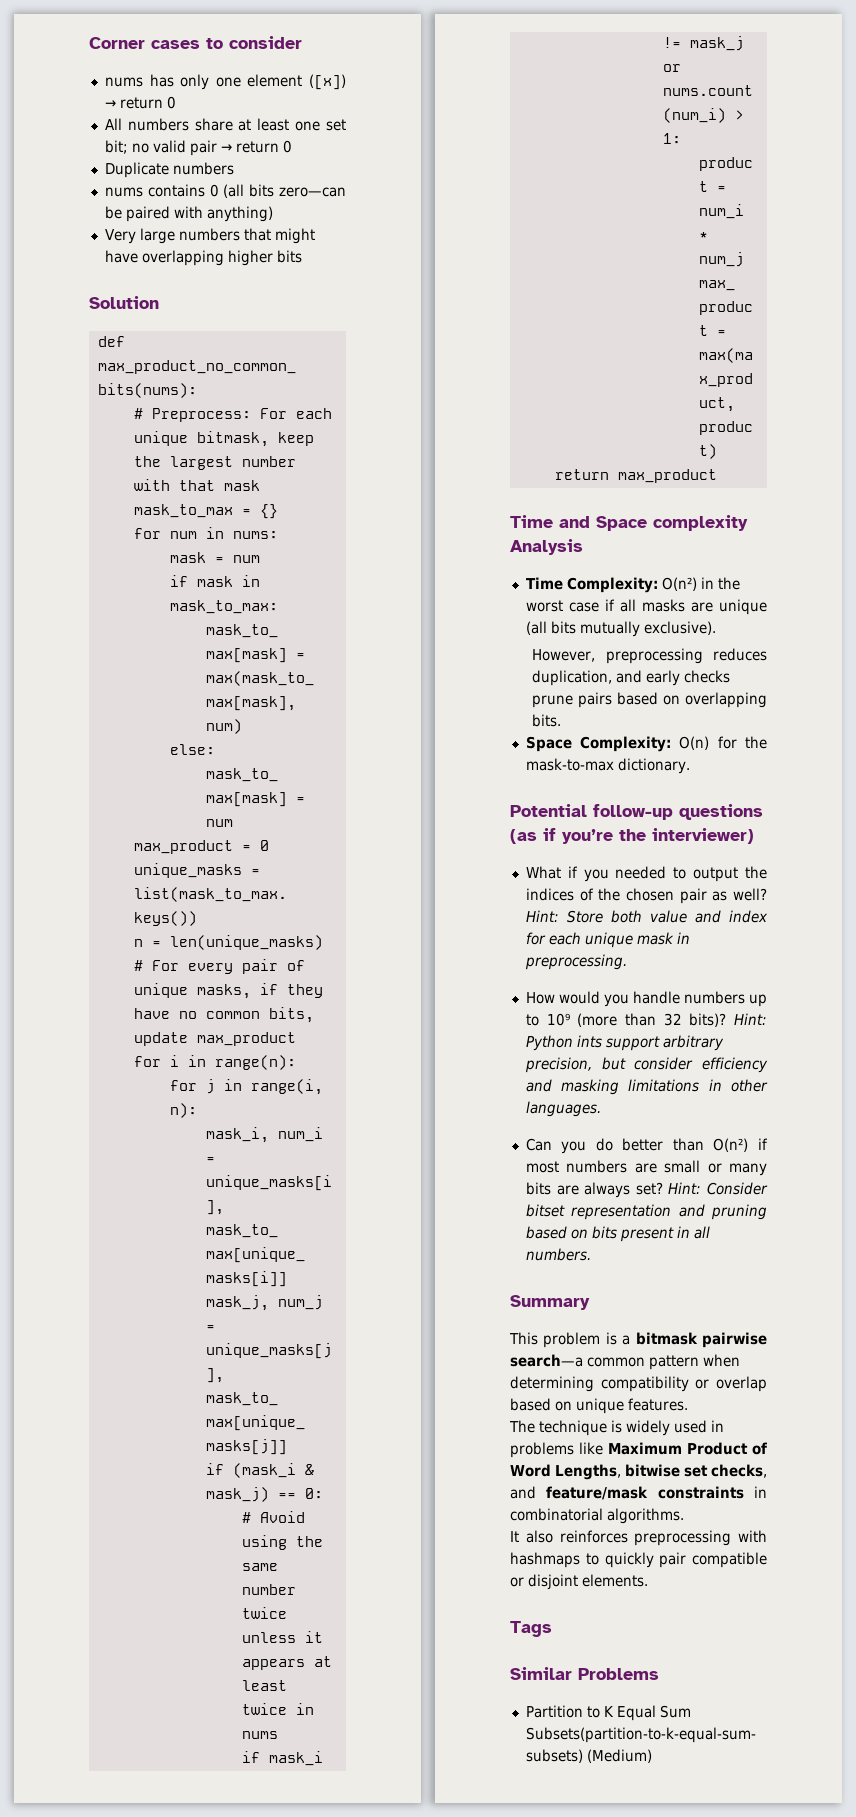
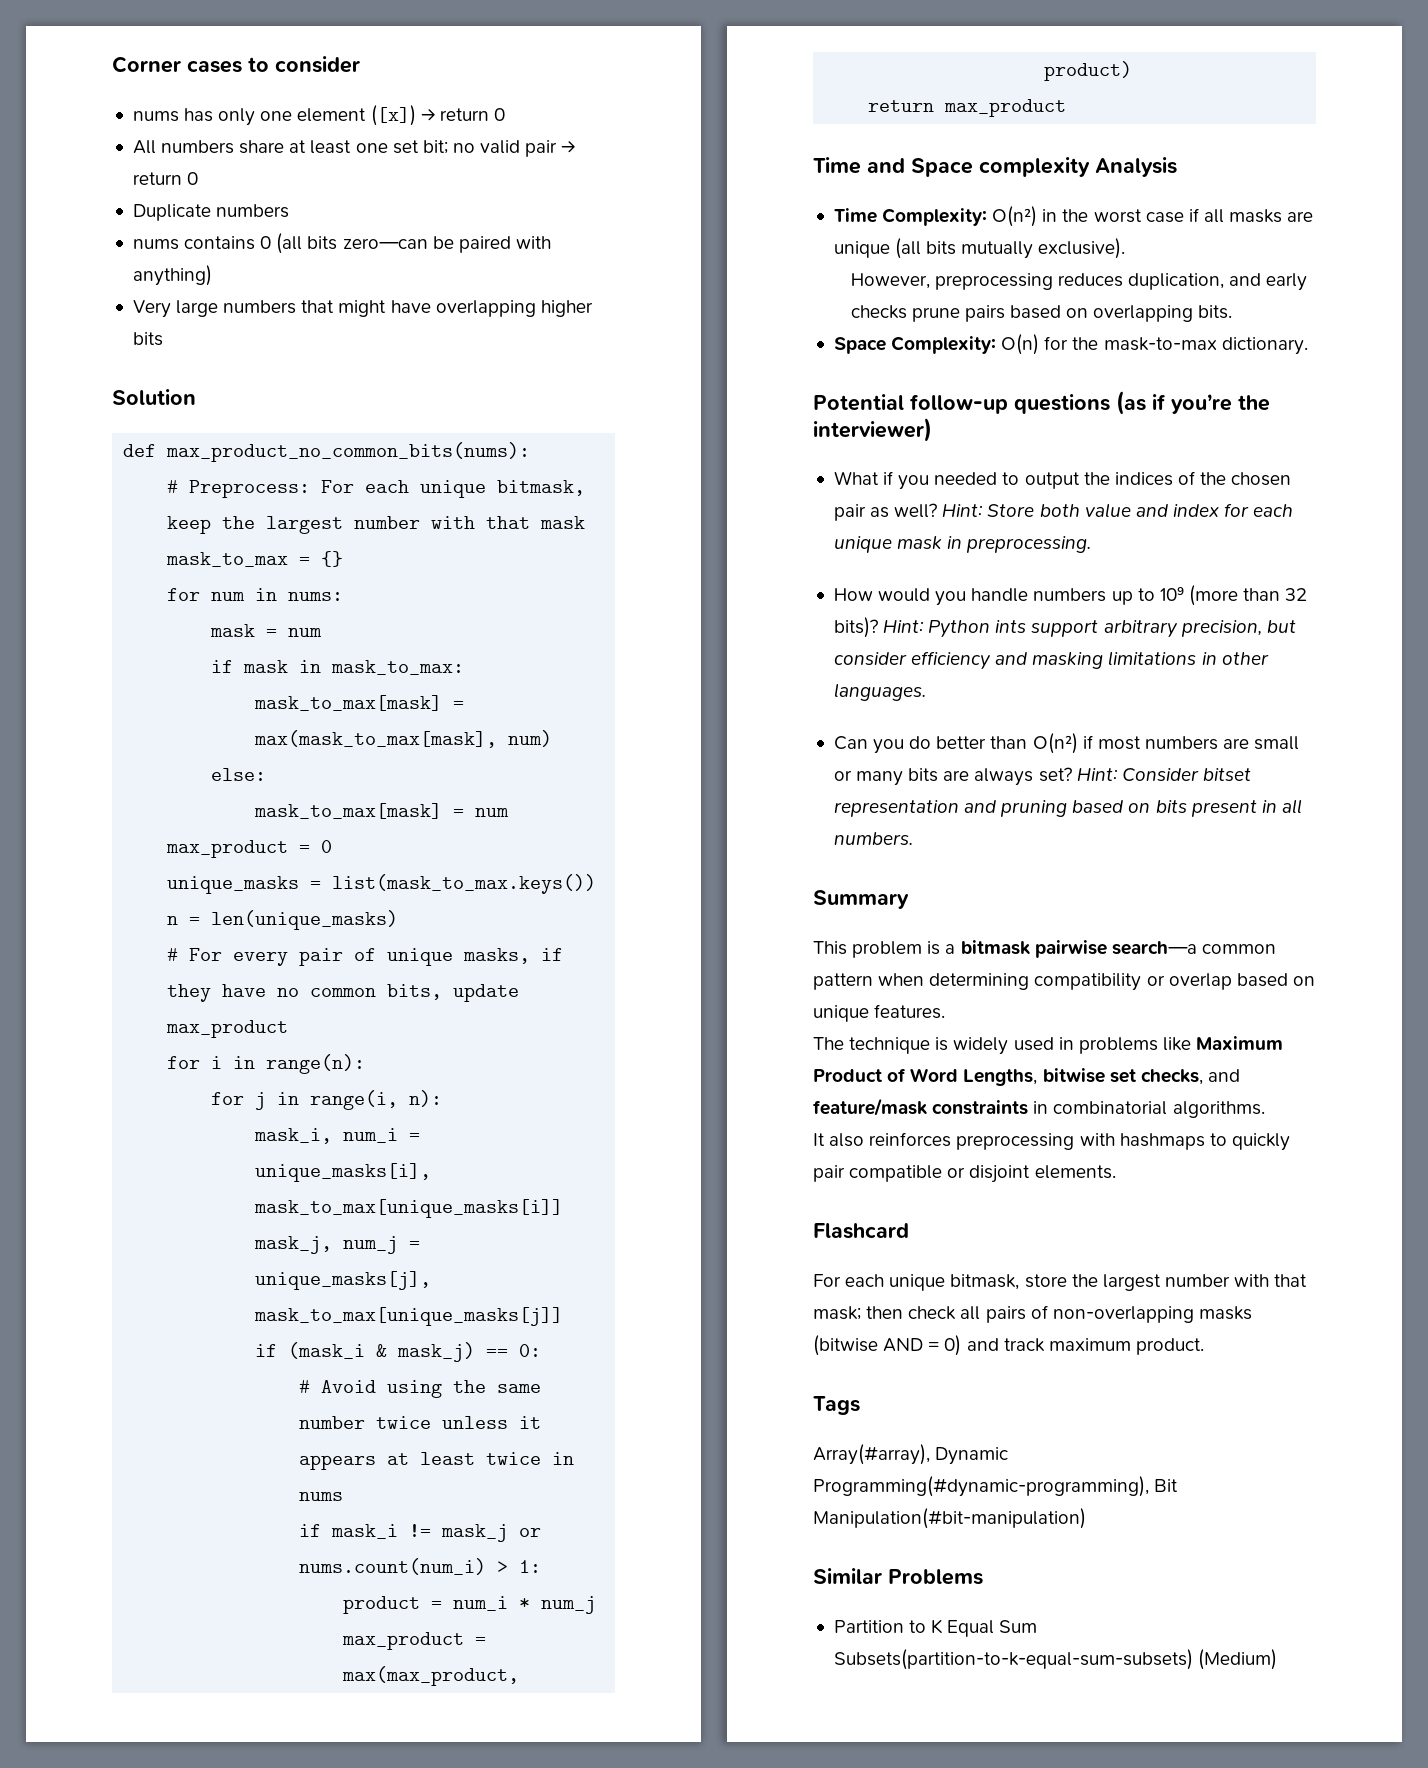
+ Flashcard
+ For each unique bitmask, store the largest number with that mask; then check all pairs of non-overlapping masks (bitwise AND = 0) and track maximum product.
  Tags
+ Array(#array), Dynamic Programming(#dynamic-programming), Bit Manipulation(#bit-manipulation)

